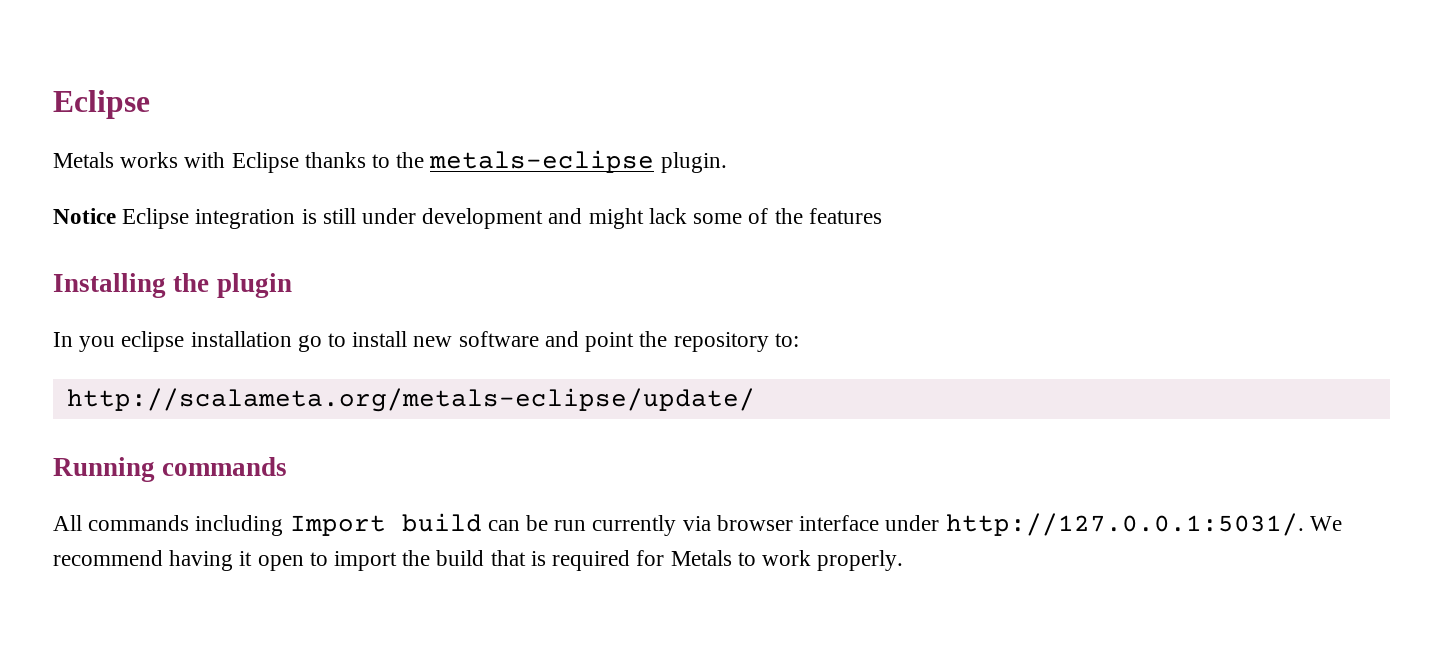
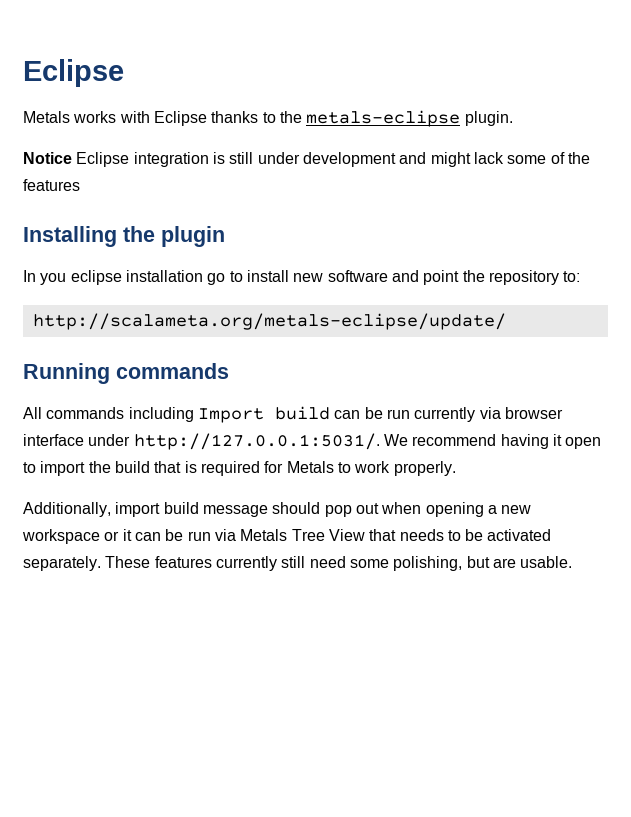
+ Additionally, import build message should pop out when opening a new workspace or it can be run via Metals Tree View that needs to be activated separately. These features currently still need some polishing, but are usable.

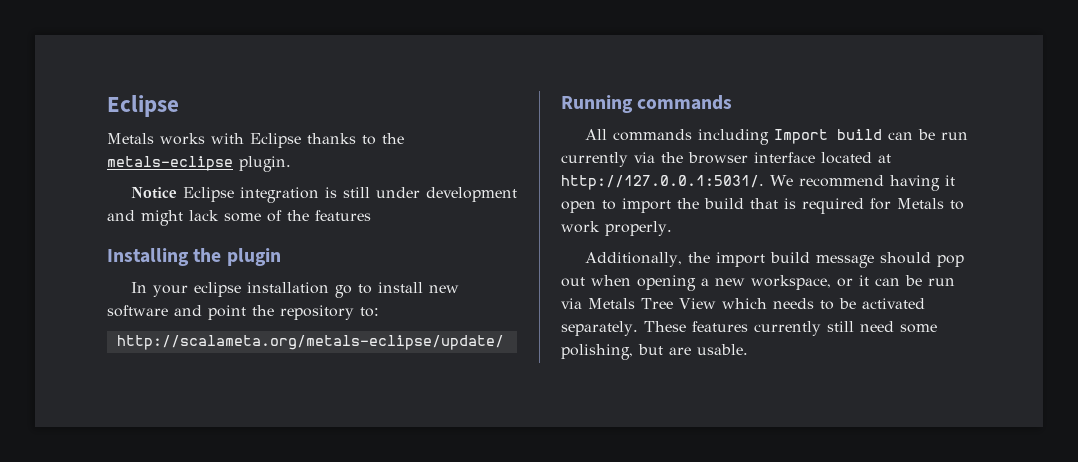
- In you eclipse installation go to install new software and point the repository to:
+ In your eclipse installation go to install new software and point the repository to:
- All commands including Import build can be run currently via browser interface under http://127.0.0.1:5031/. We recommend having it open to import the build that is required for Metals to work properly.
+ All commands including Import build can be run currently via the browser interface located at http://127.0.0.1:5031/. We recommend having it open to import the build that is required for Metals to work properly.
- Additionally, import build message should pop out when opening a new workspace or it can be run via Metals Tree View that needs to be activated separately.
+ Additionally, the import build message should pop out when opening a new workspace, or it can be run via Metals Tree View which needs to be activated separately.

